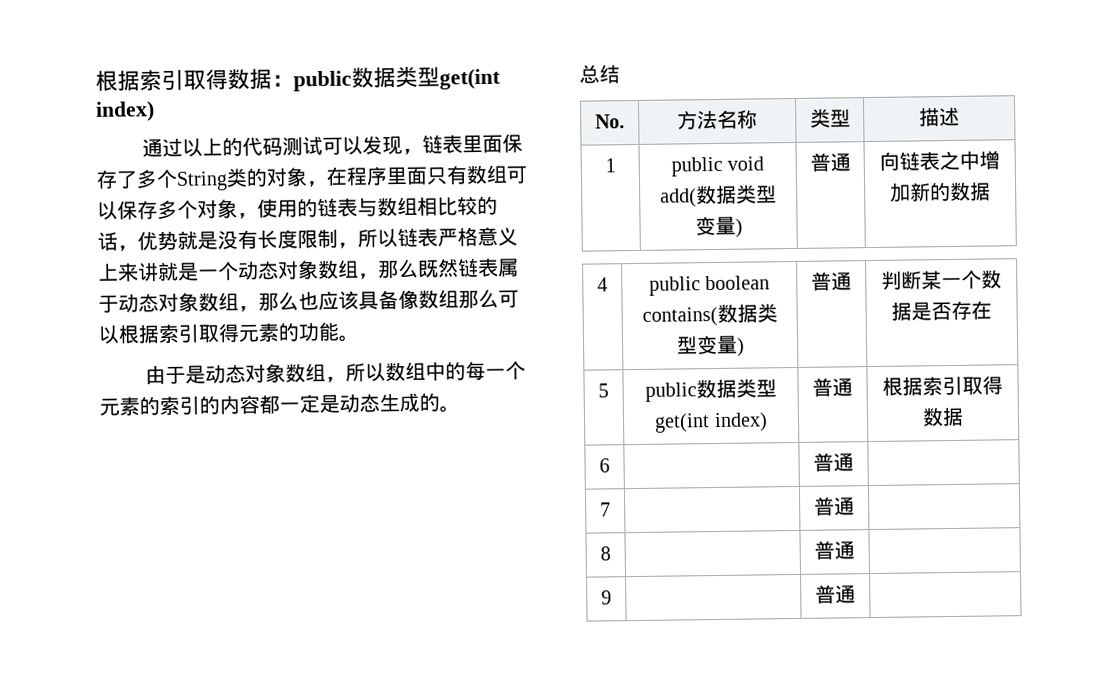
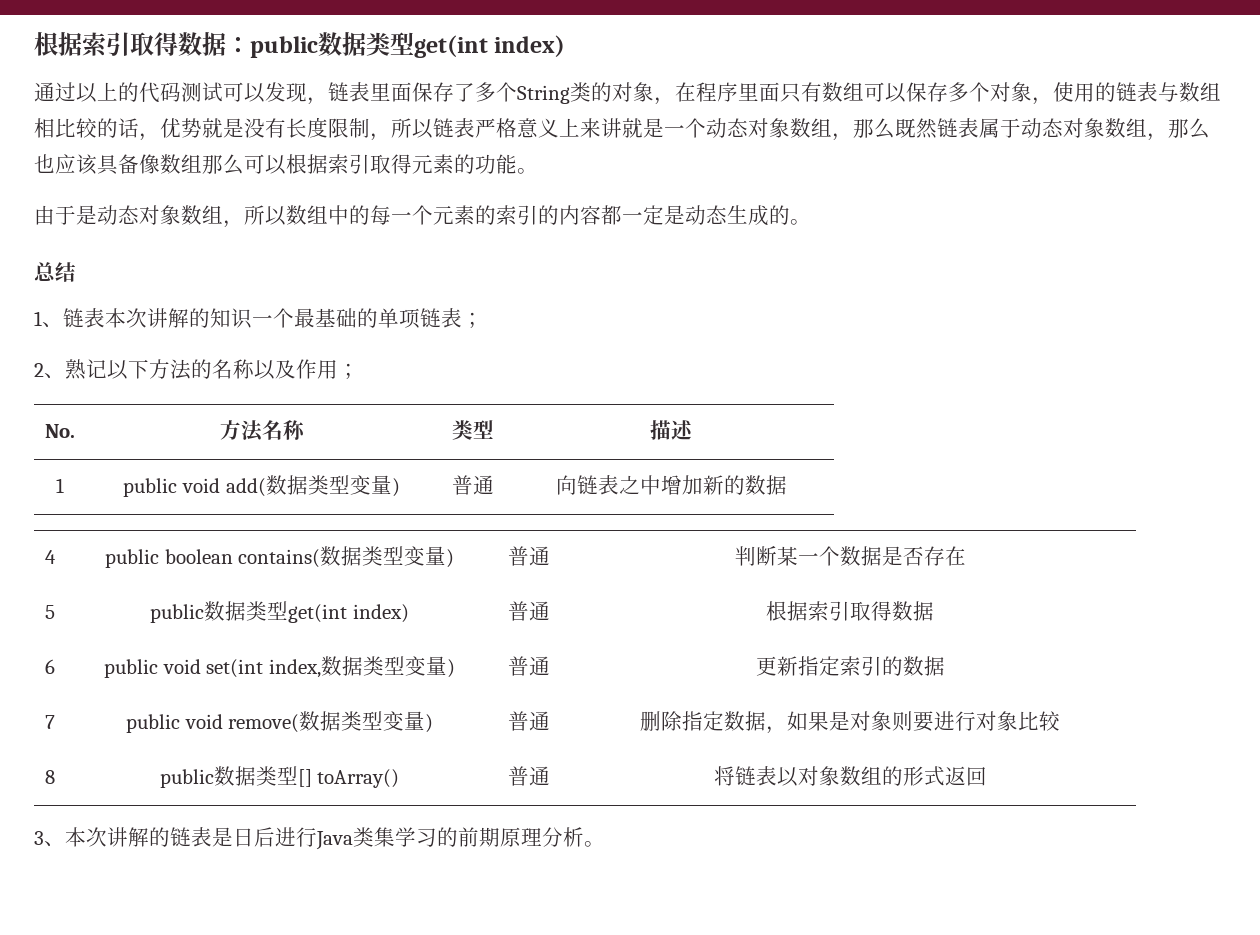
+ 1、链表本次讲解的知识一个最基础的单项链表；
+ 2、熟记以下方法的名称以及作用；
- 6 | | 普通 |
- 7 | | 普通 |
- 8 | | 普通 |
- 9 | | 普通 |
+ 6 | public void set(int index,数据类型变量) | 普通 | 更新指定索引的数据
+ 7 | public void remove(数据类型变量) | 普通 | 删除指定数据，如果是对象则要进行对象比较
+ 8 | public数据类型[] toArray() | 普通 | 将链表以对象数组的形式返回
+ 3、本次讲解的链表是日后进行Java类集学习的前期原理分析。

